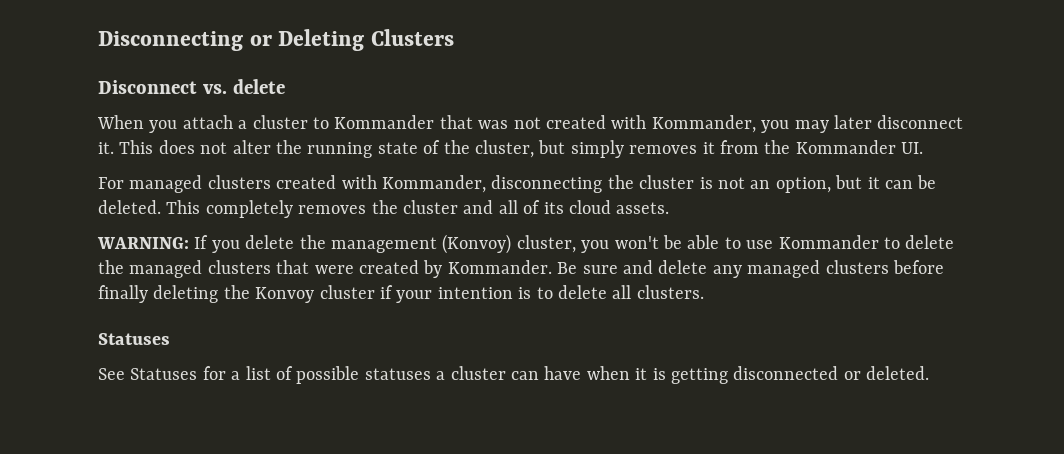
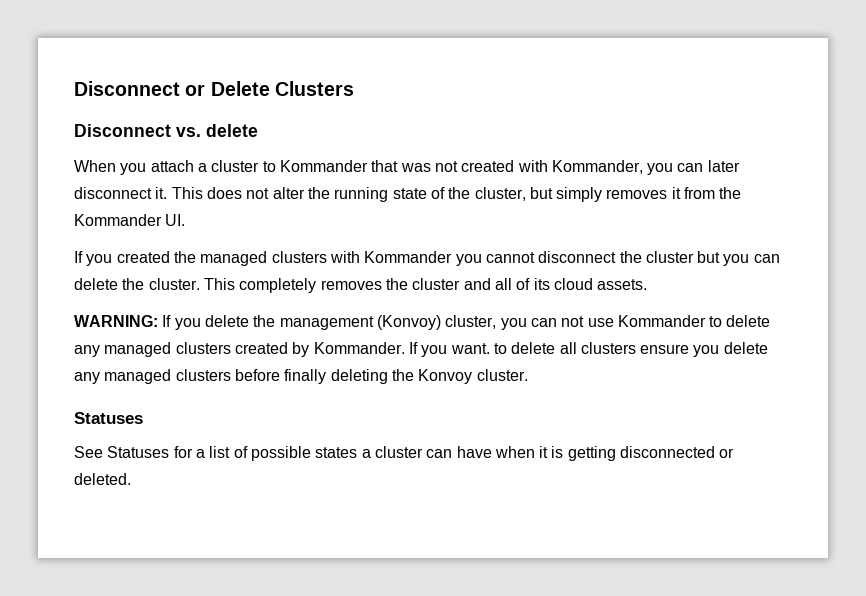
- Disconnecting or Deleting Clusters
+ Disconnect or Delete Clusters
- When you attach a cluster to Kommander that was not created with Kommander, you may later disconnect it.
+ When you attach a cluster to Kommander that was not created with Kommander, you can later disconnect it.
- For managed clusters created with Kommander, disconnecting the cluster is not an option, but it can be deleted.
+ If you created the managed clusters with Kommander you cannot disconnect the cluster but you can delete the cluster.
- WARNING: If you delete the management (Konvoy) cluster, you won't be able to use Kommander to delete the managed clusters that were created by Kommander.
+ WARNING: If you delete the management (Konvoy) cluster, you can not use Kommander to delete any managed clusters created by Kommander.
- Be sure and delete any managed clusters before finally deleting the Konvoy cluster if your intention is to delete all clusters.
+ If you want. to delete all clusters ensure you delete any managed clusters before finally deleting the Konvoy cluster.
- See Statuses for a list of possible statuses a cluster can have when it is getting disconnected or deleted.
+ See Statuses for a list of possible states a cluster can have when it is getting disconnected or deleted.

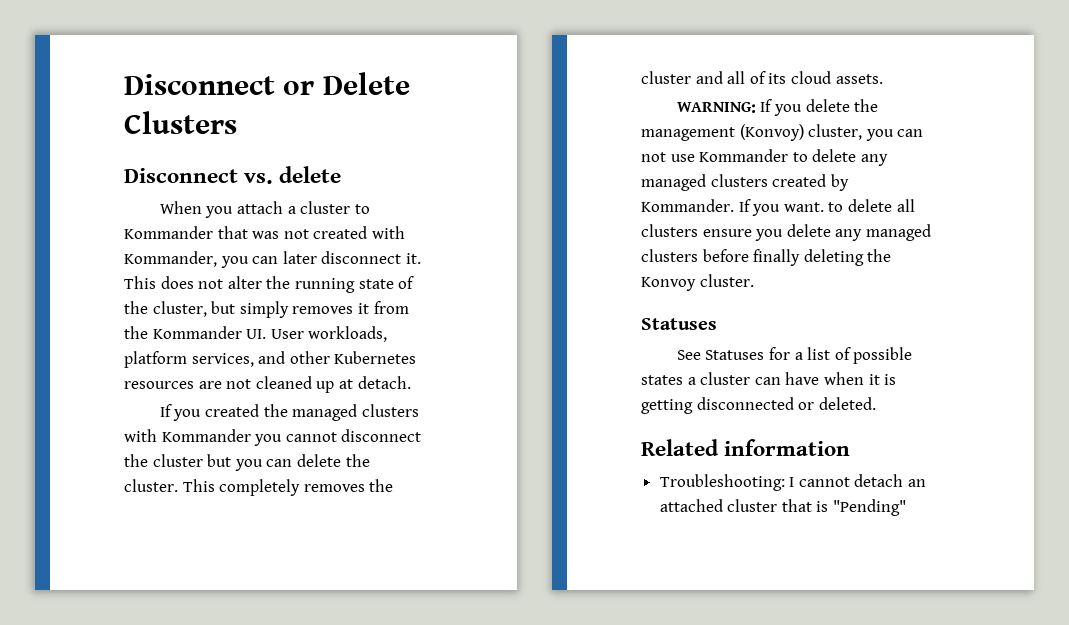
- This does not alter the running state of the cluster, but simply removes it from the Kommander UI.
+ This does not alter the running state of the cluster, but simply removes it from the Kommander UI. User workloads, platform services, and other Kubernetes resources are not cleaned up at detach.
+ Related information
+ Troubleshooting: I cannot detach an attached cluster that is "Pending"

